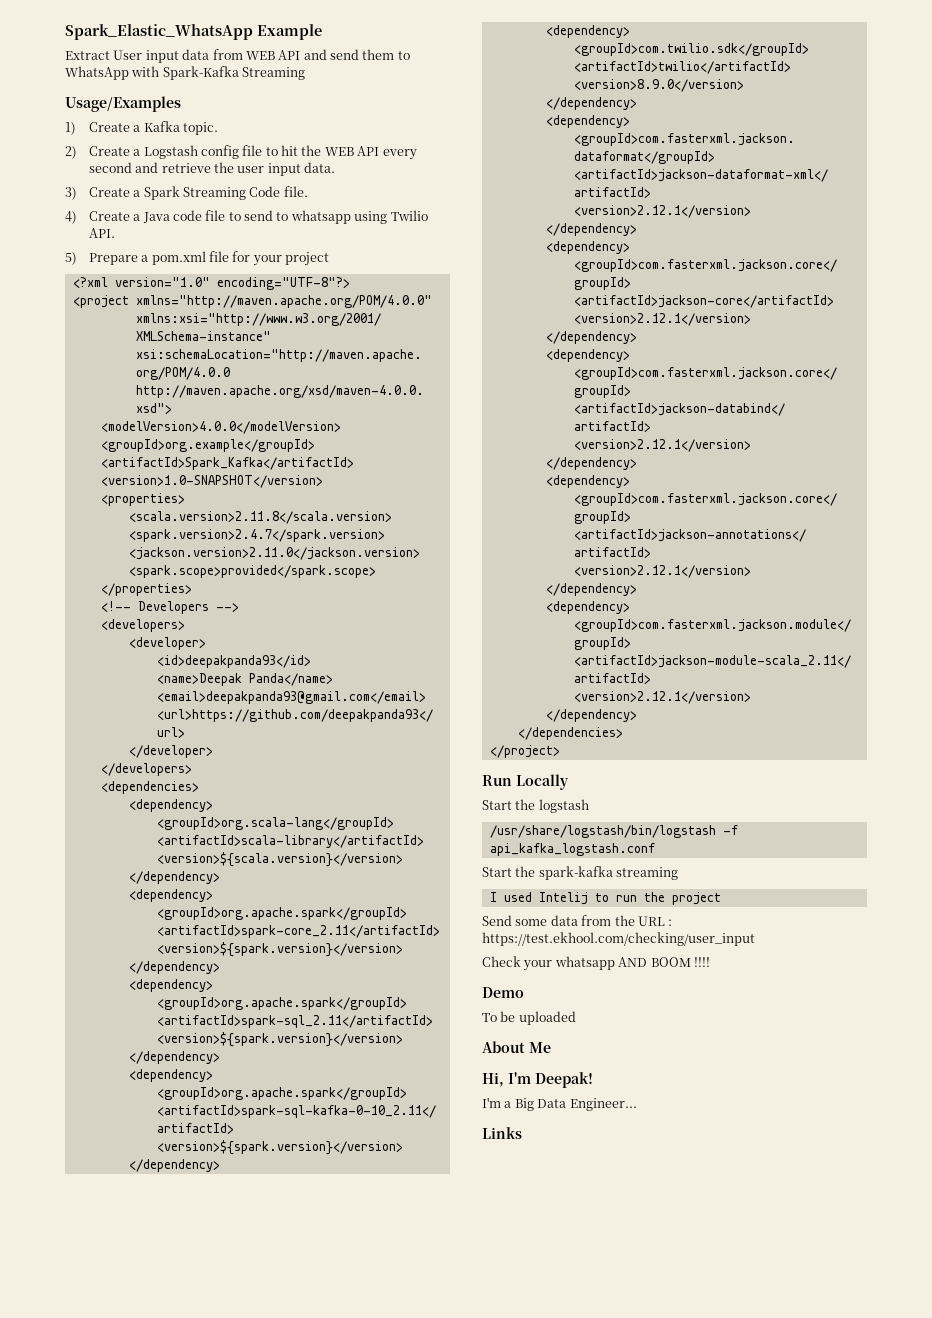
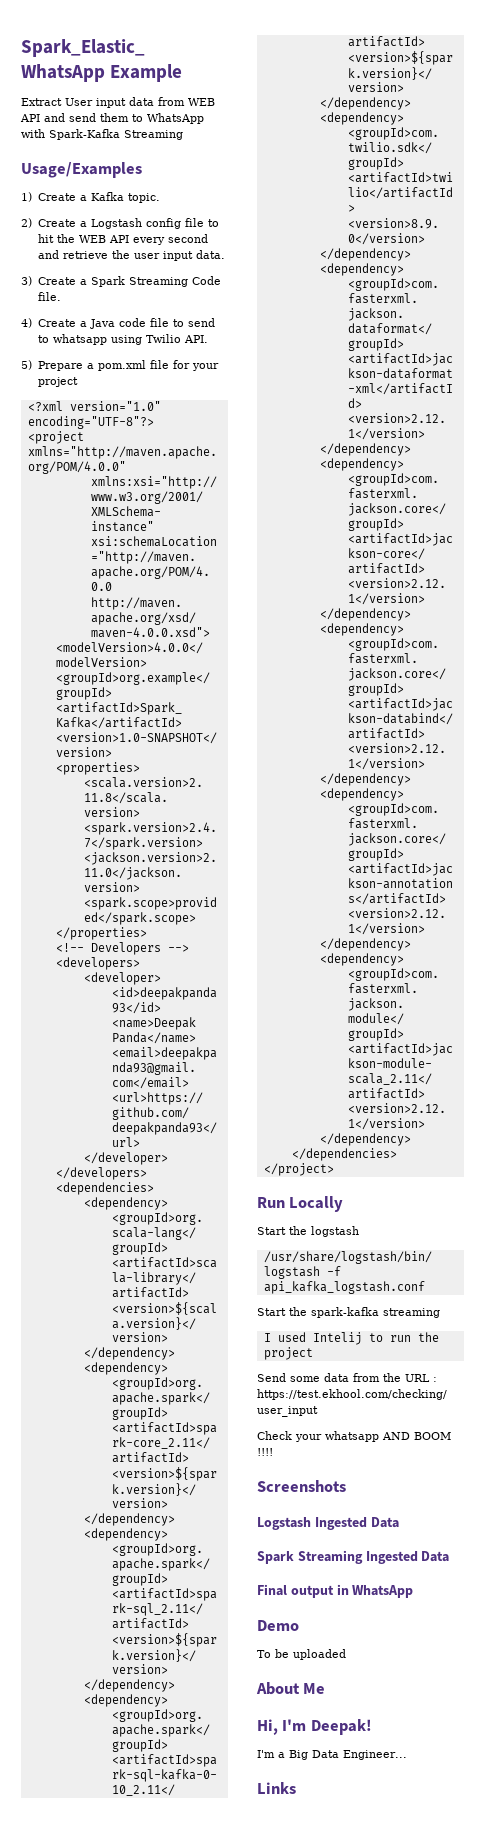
+ Screenshots
+ Logstash Ingested Data
+ Spark Streaming Ingested Data
+ Final output in WhatsApp

